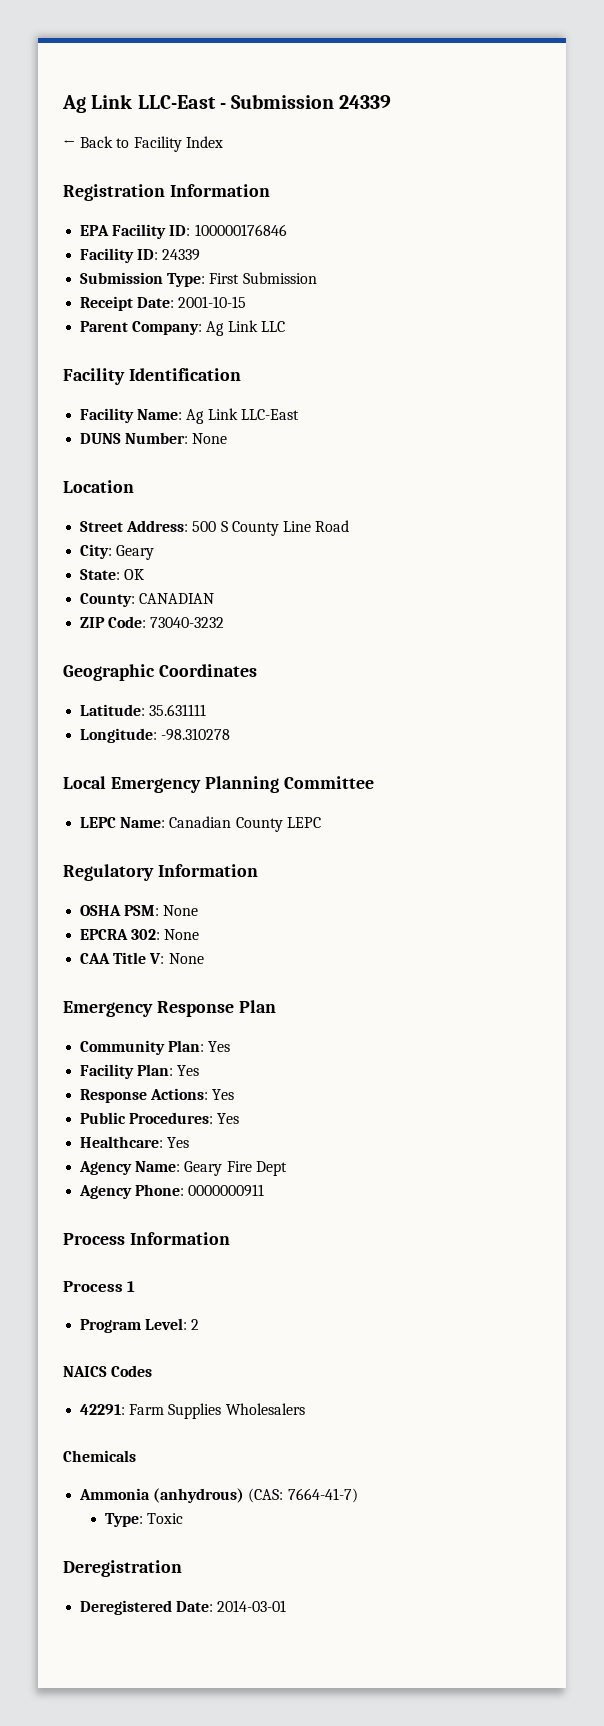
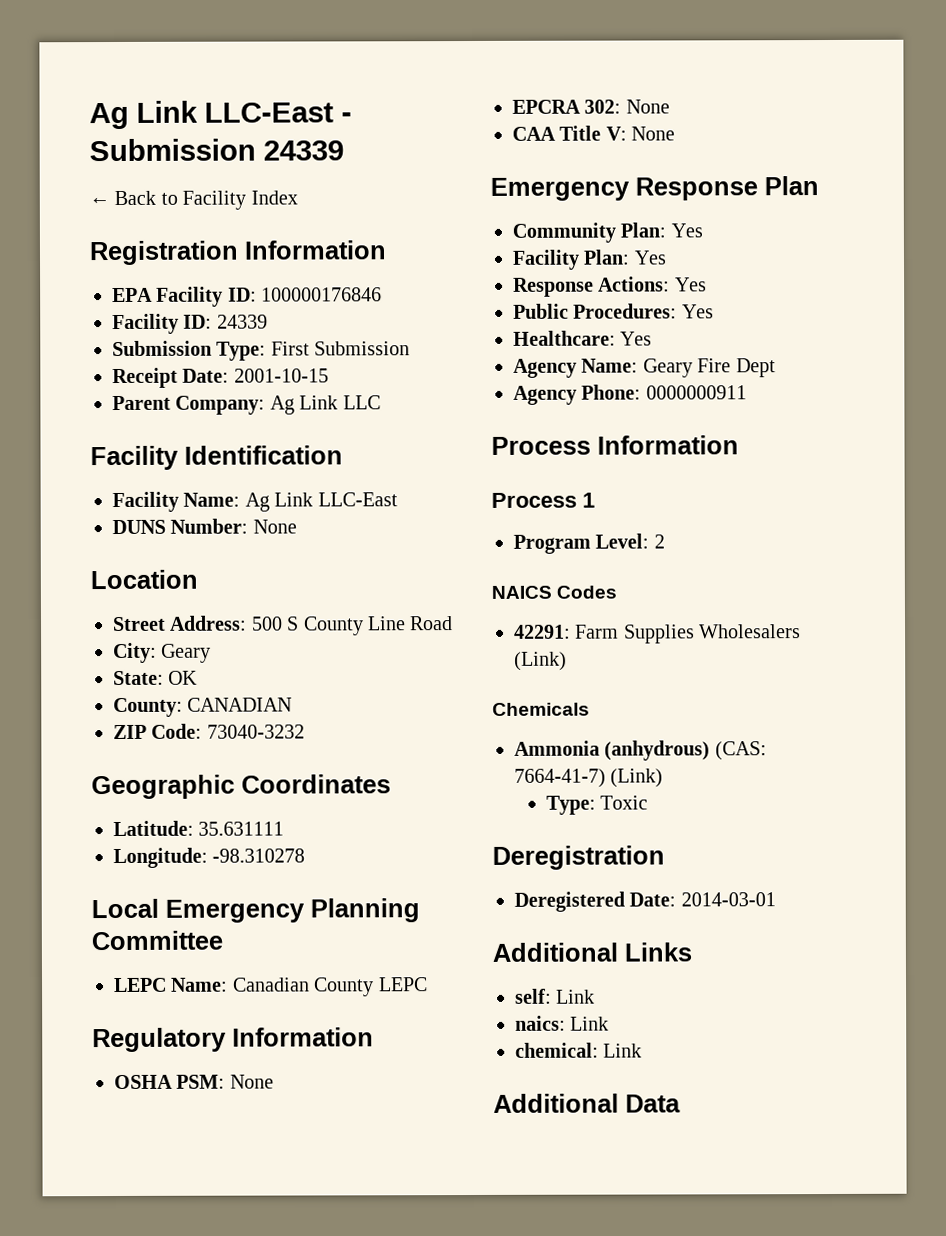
- 42291: Farm Supplies Wholesalers
+ 42291: Farm Supplies Wholesalers (Link)
- Ammonia (anhydrous) (CAS: 7664-41-7)
+ Ammonia (anhydrous) (CAS: 7664-41-7) (Link)
+ Additional Links
+ self: Link
+ naics: Link
+ chemical: Link
+ Additional Data

